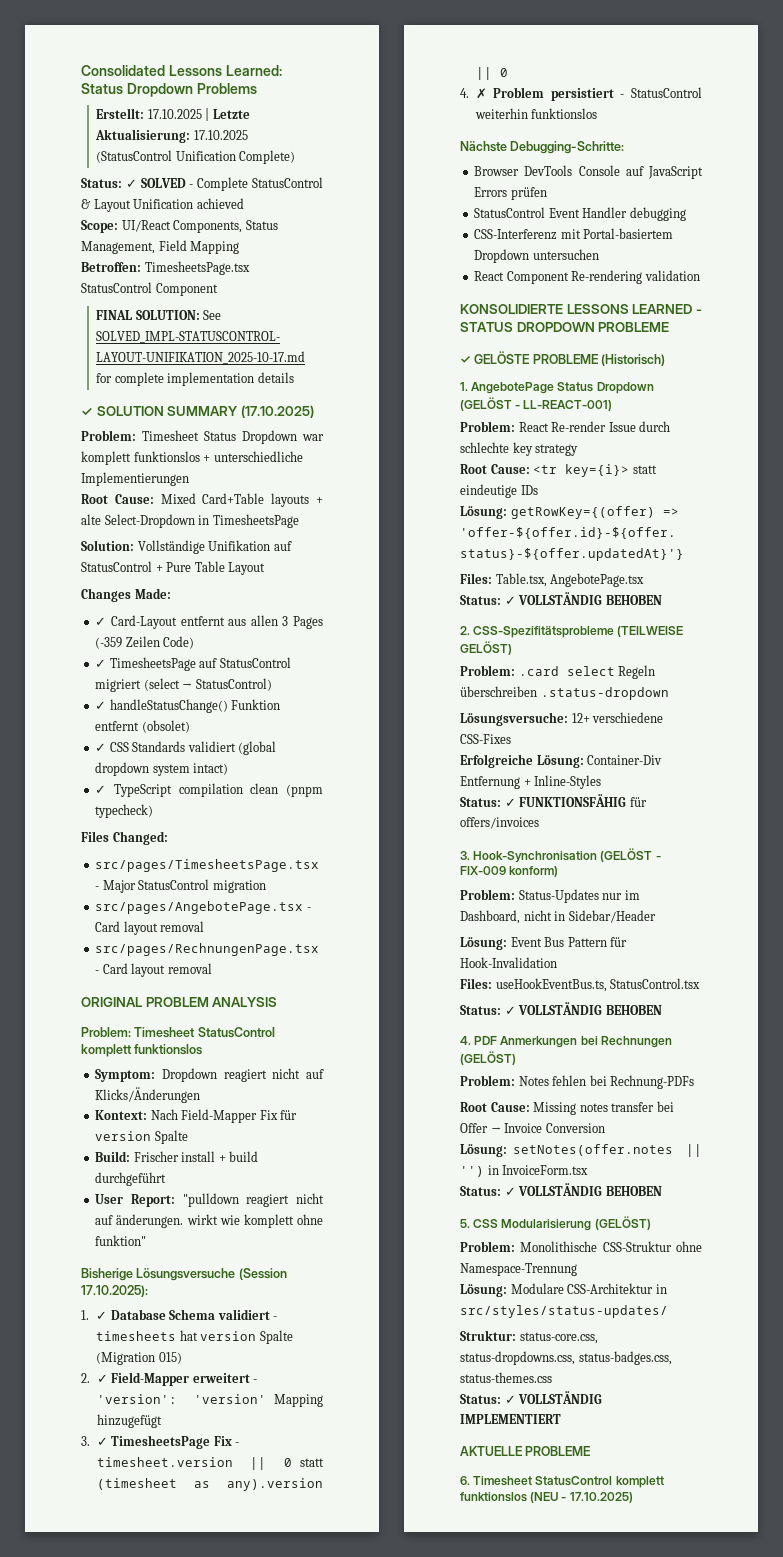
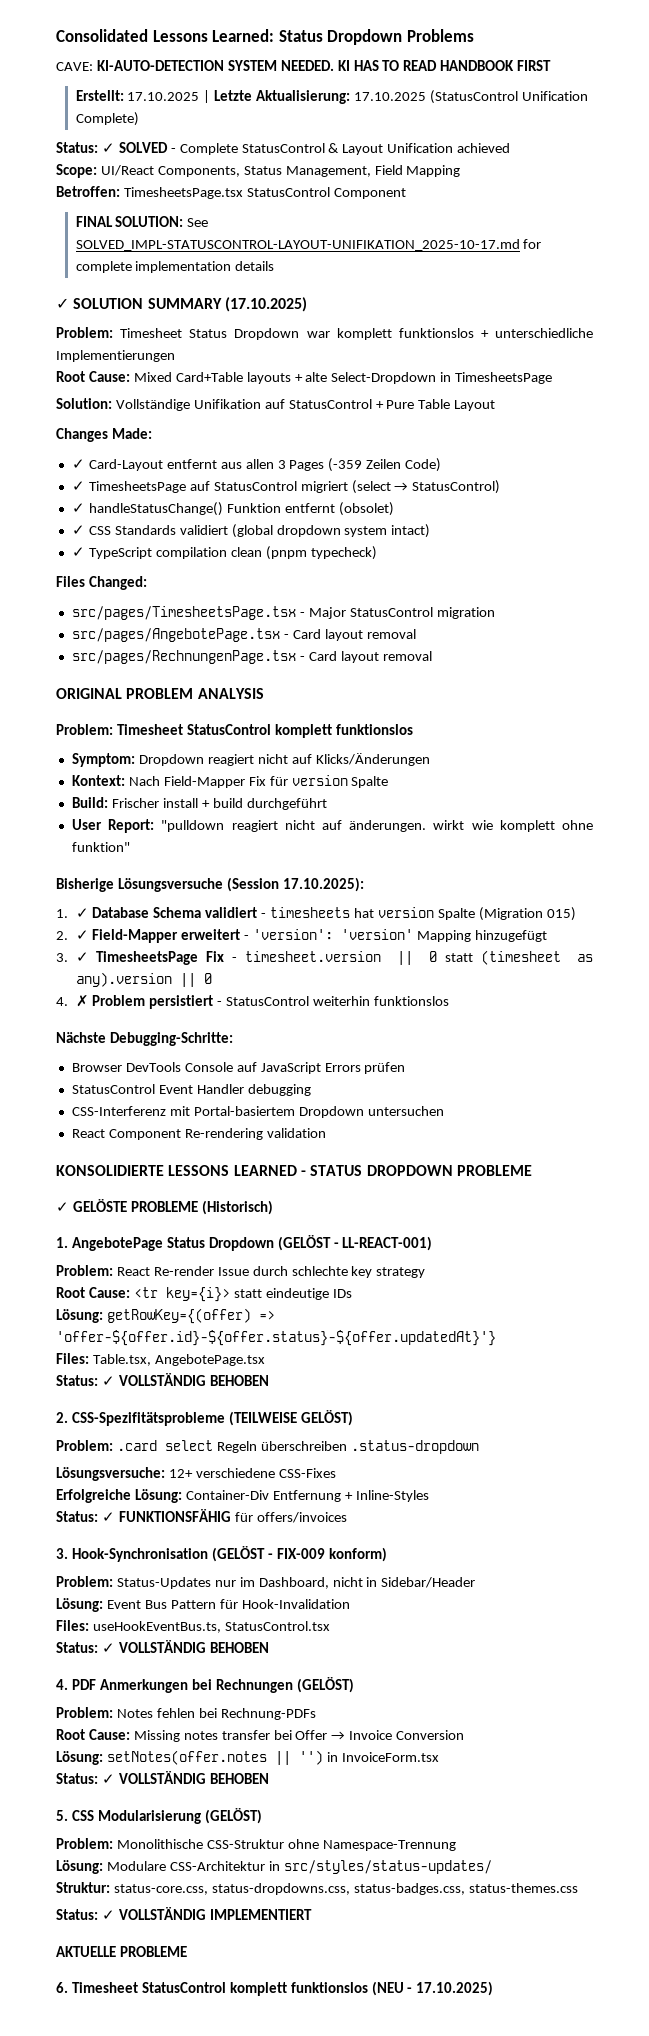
+ CAVE: KI-AUTO-DETECTION SYSTEM NEEDED. KI HAS TO READ HANDBOOK FIRST

